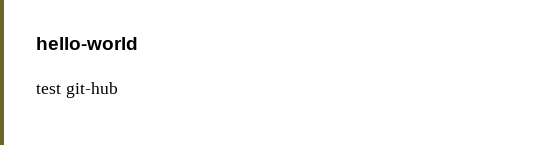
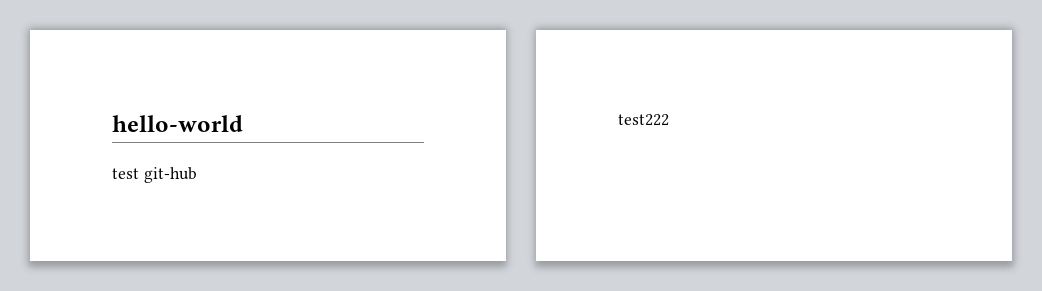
+ test222

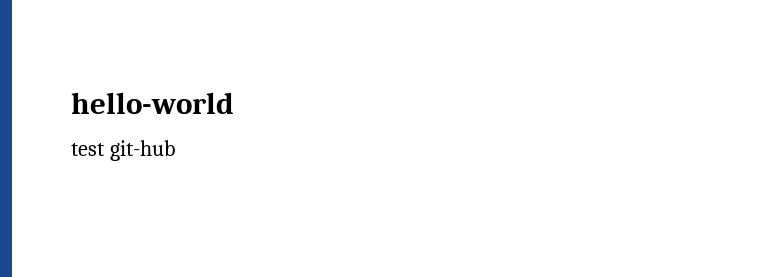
- test222

